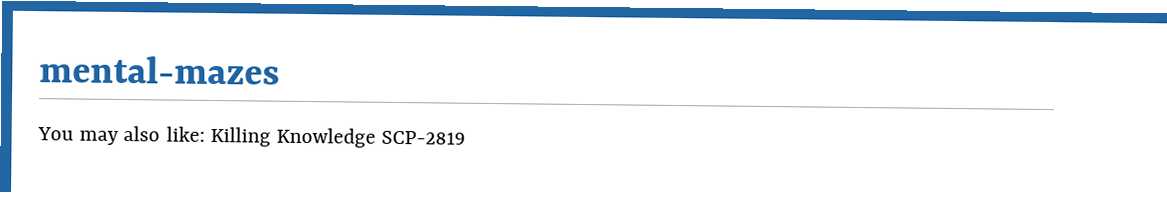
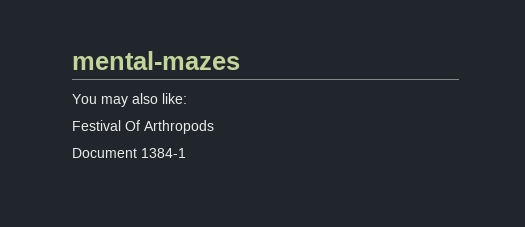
- You may also like: Killing Knowledge SCP-2819
+ You may also like:
+ Festival Of Arthropods
+ Document 1384-1

